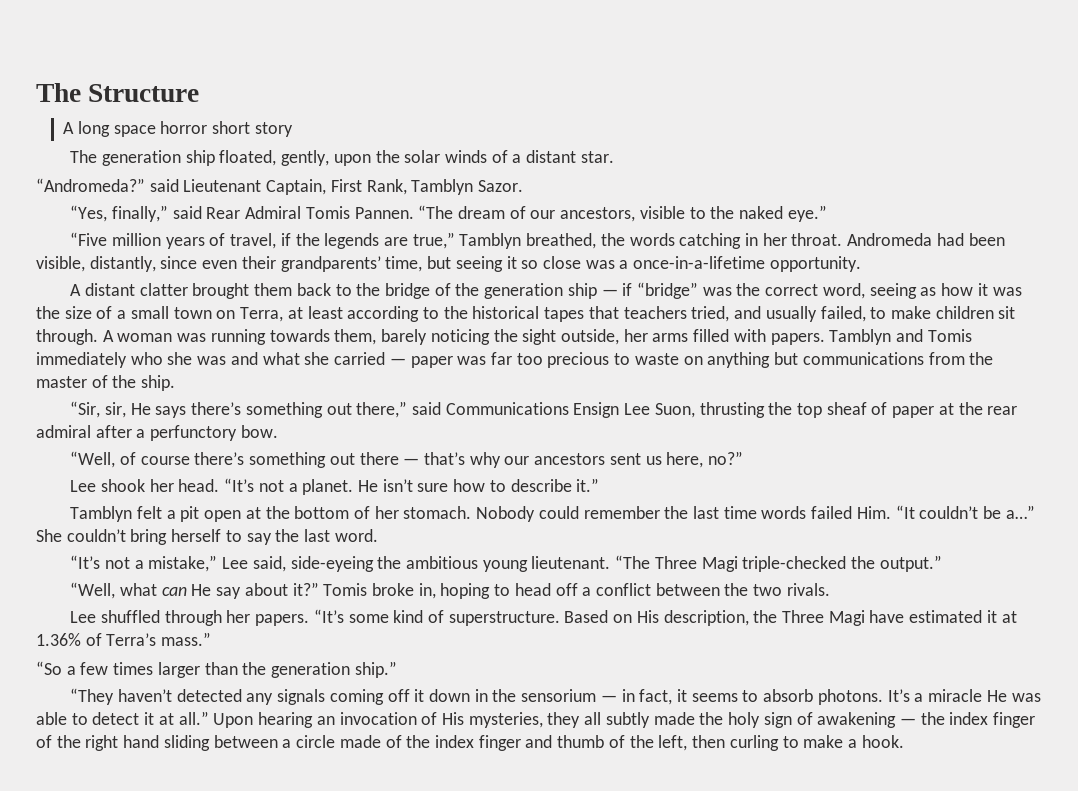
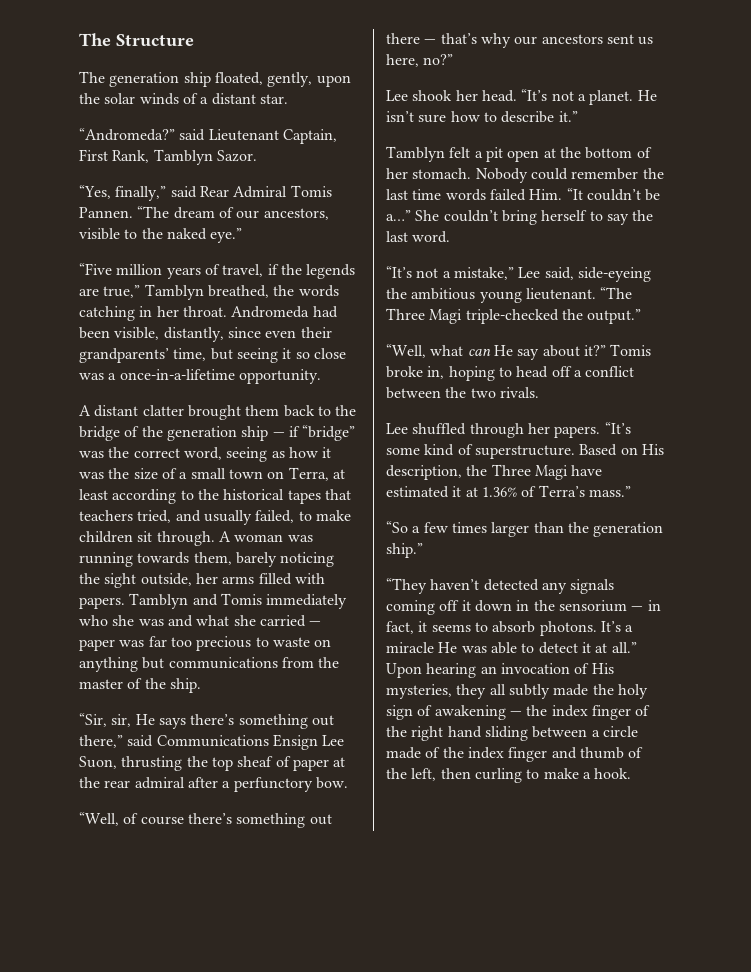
- A long space horror short story

